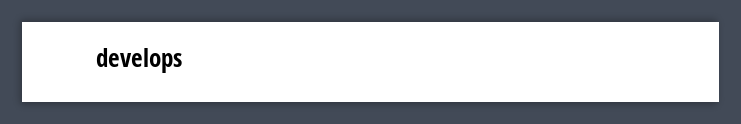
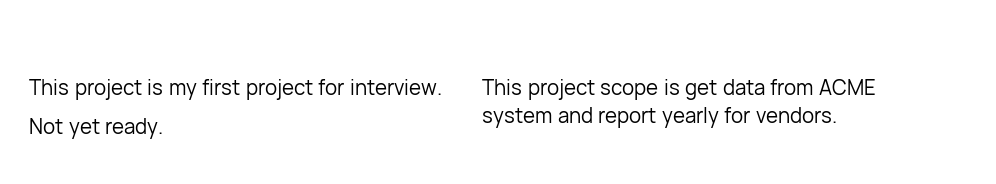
- develops
+ This project is my first project for interview.
+ Not yet ready.
+ This project scope is get data from ACME system and report yearly for vendors.

